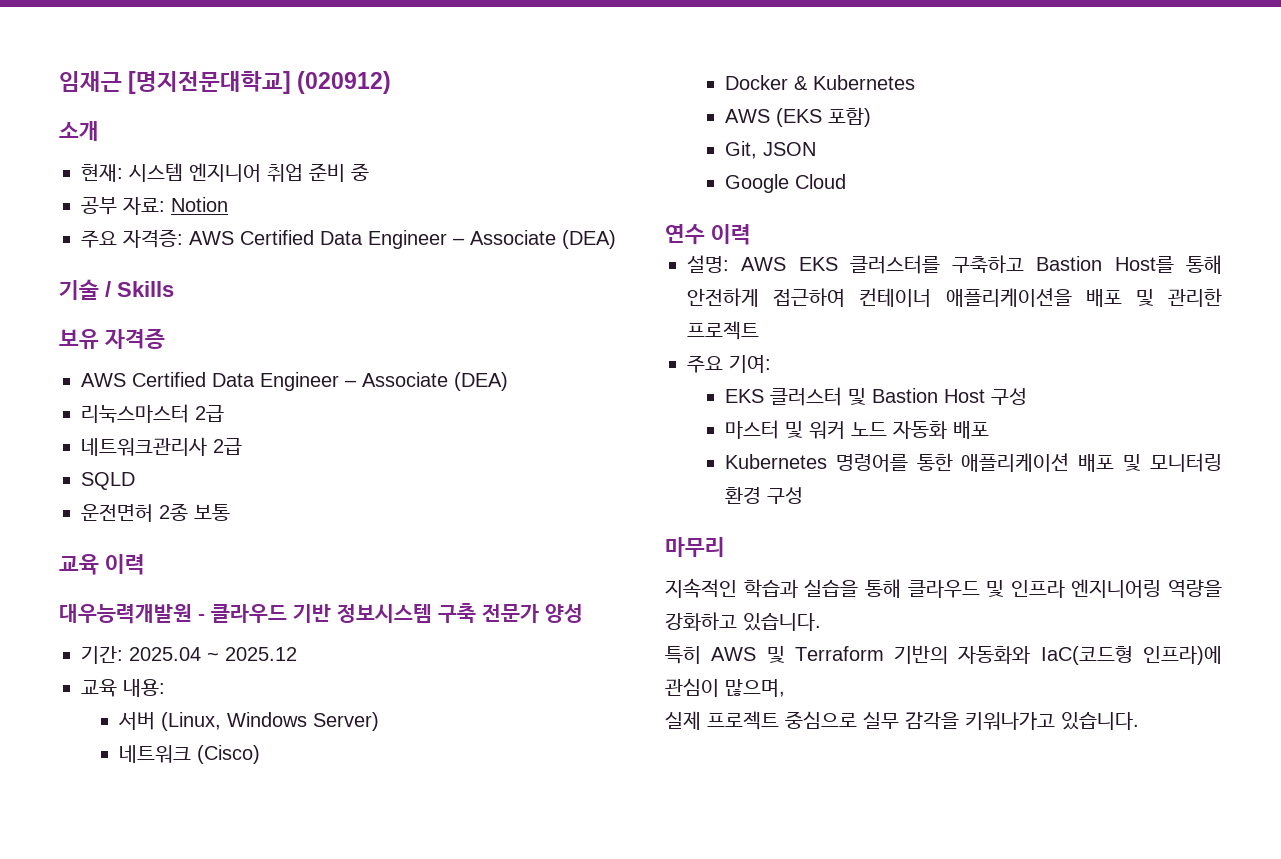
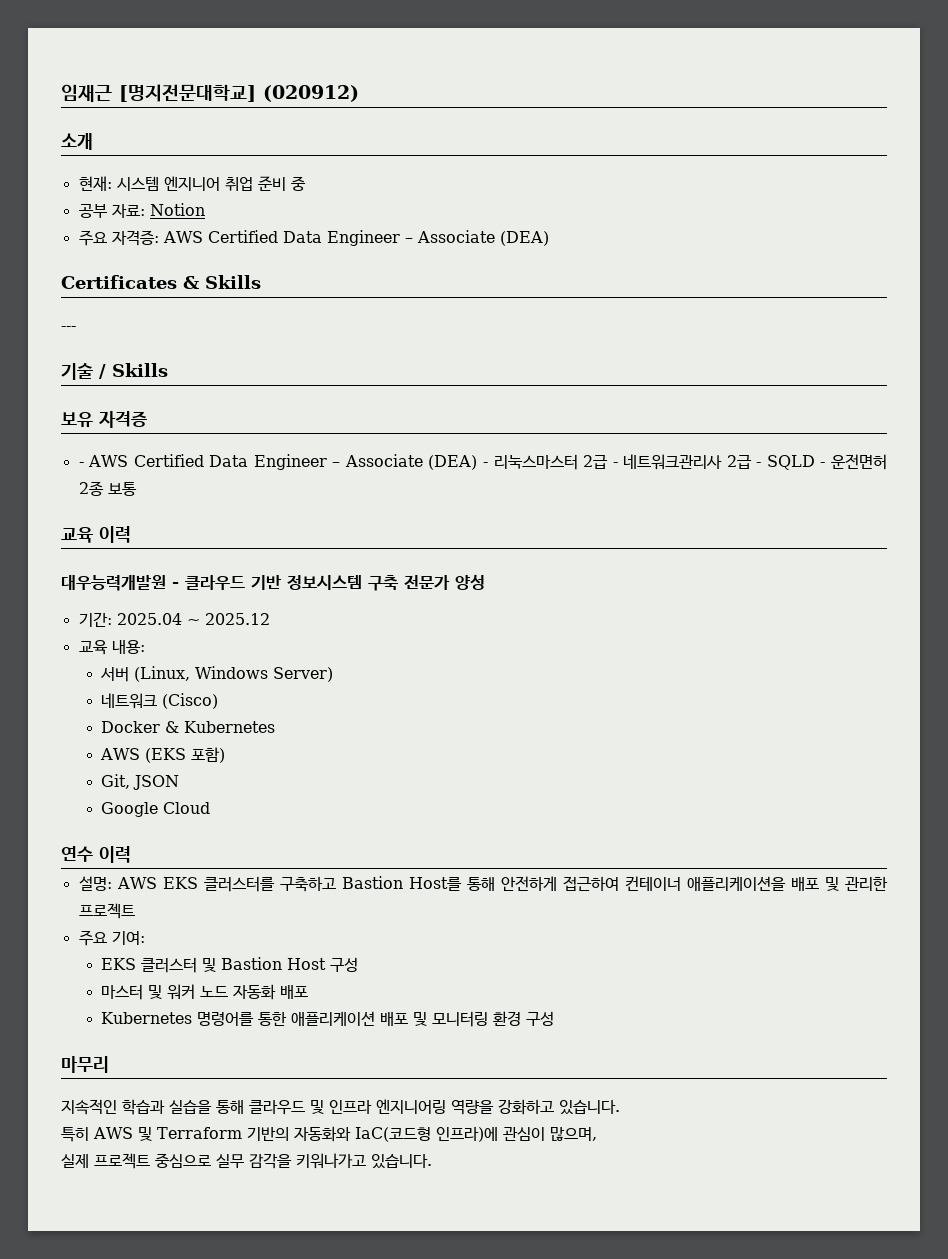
+ Certificates & Skills
+ ---
  보유 자격증
- AWS Certified Data Engineer – Associate (DEA)
- 리눅스마스터 2급
- 네트워크관리사 2급
- SQLD
- 운전면허 2종 보통
+ - AWS Certified Data Engineer – Associate (DEA) - 리눅스마스터 2급 - 네트워크관리사 2급 - SQLD - 운전면허 2종 보통

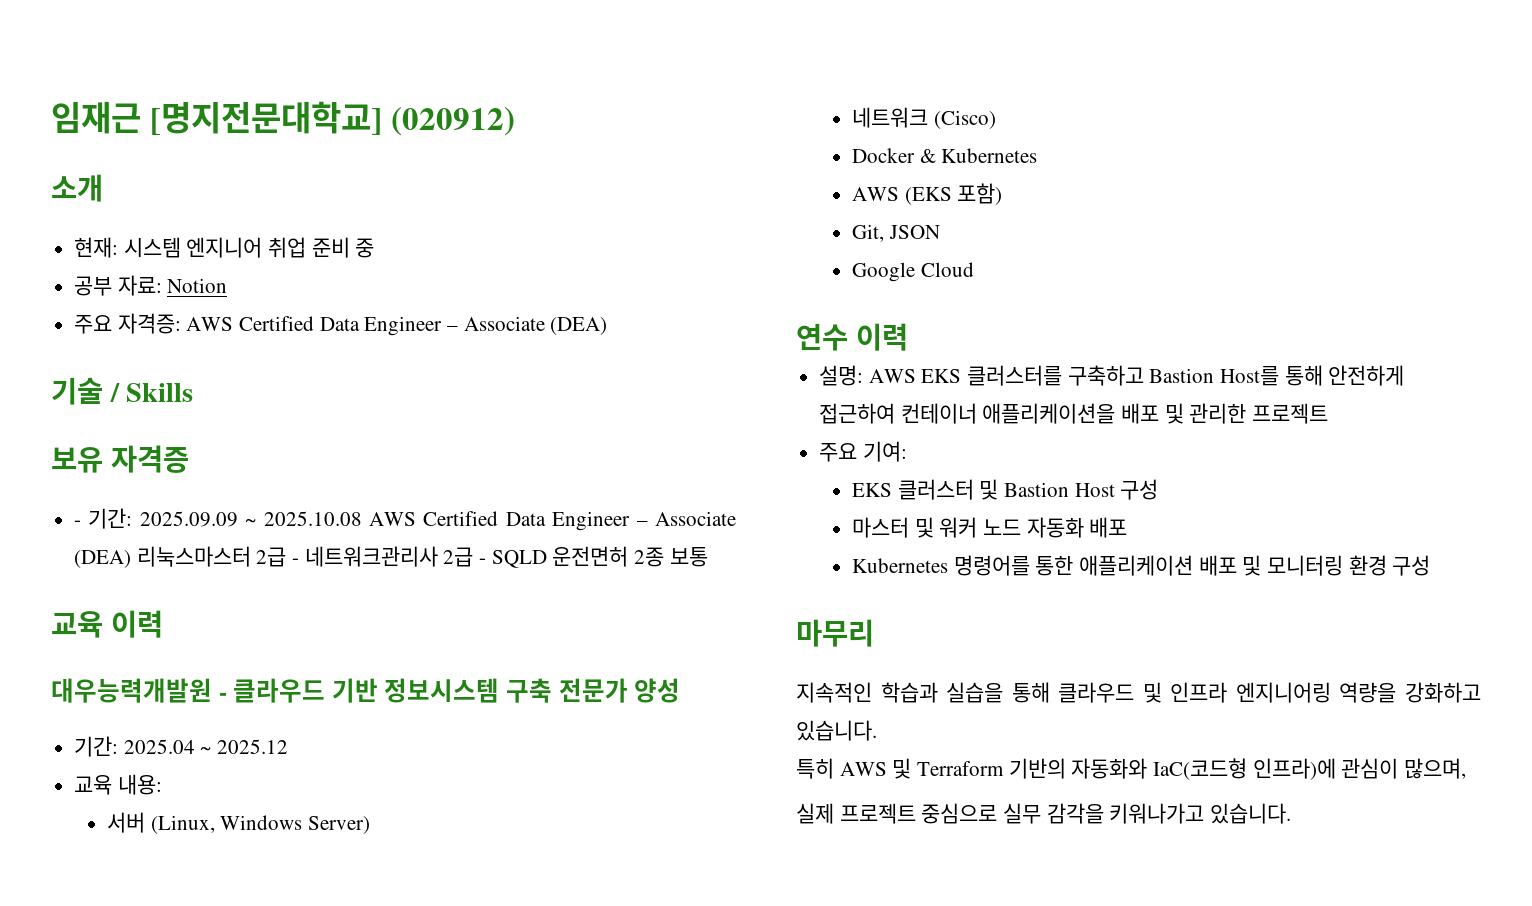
- Certificates & Skills
- ---
- - AWS Certified Data Engineer – Associate (DEA) - 리눅스마스터 2급 - 네트워크관리사 2급 - SQLD - 운전면허 2종 보통
+ - 기간: 2025.09.09 ~ 2025.10.08 AWS Certified Data Engineer – Associate (DEA) 리눅스마스터 2급 - 네트워크관리사 2급 - SQLD 운전면허 2종 보통

